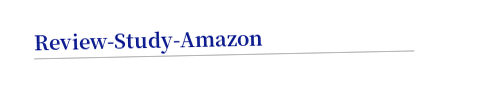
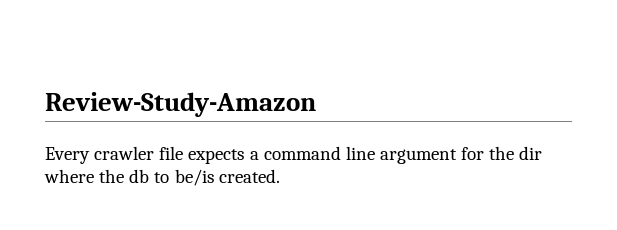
+ Every crawler file expects a command line argument for the dir where the db to be/is created.

